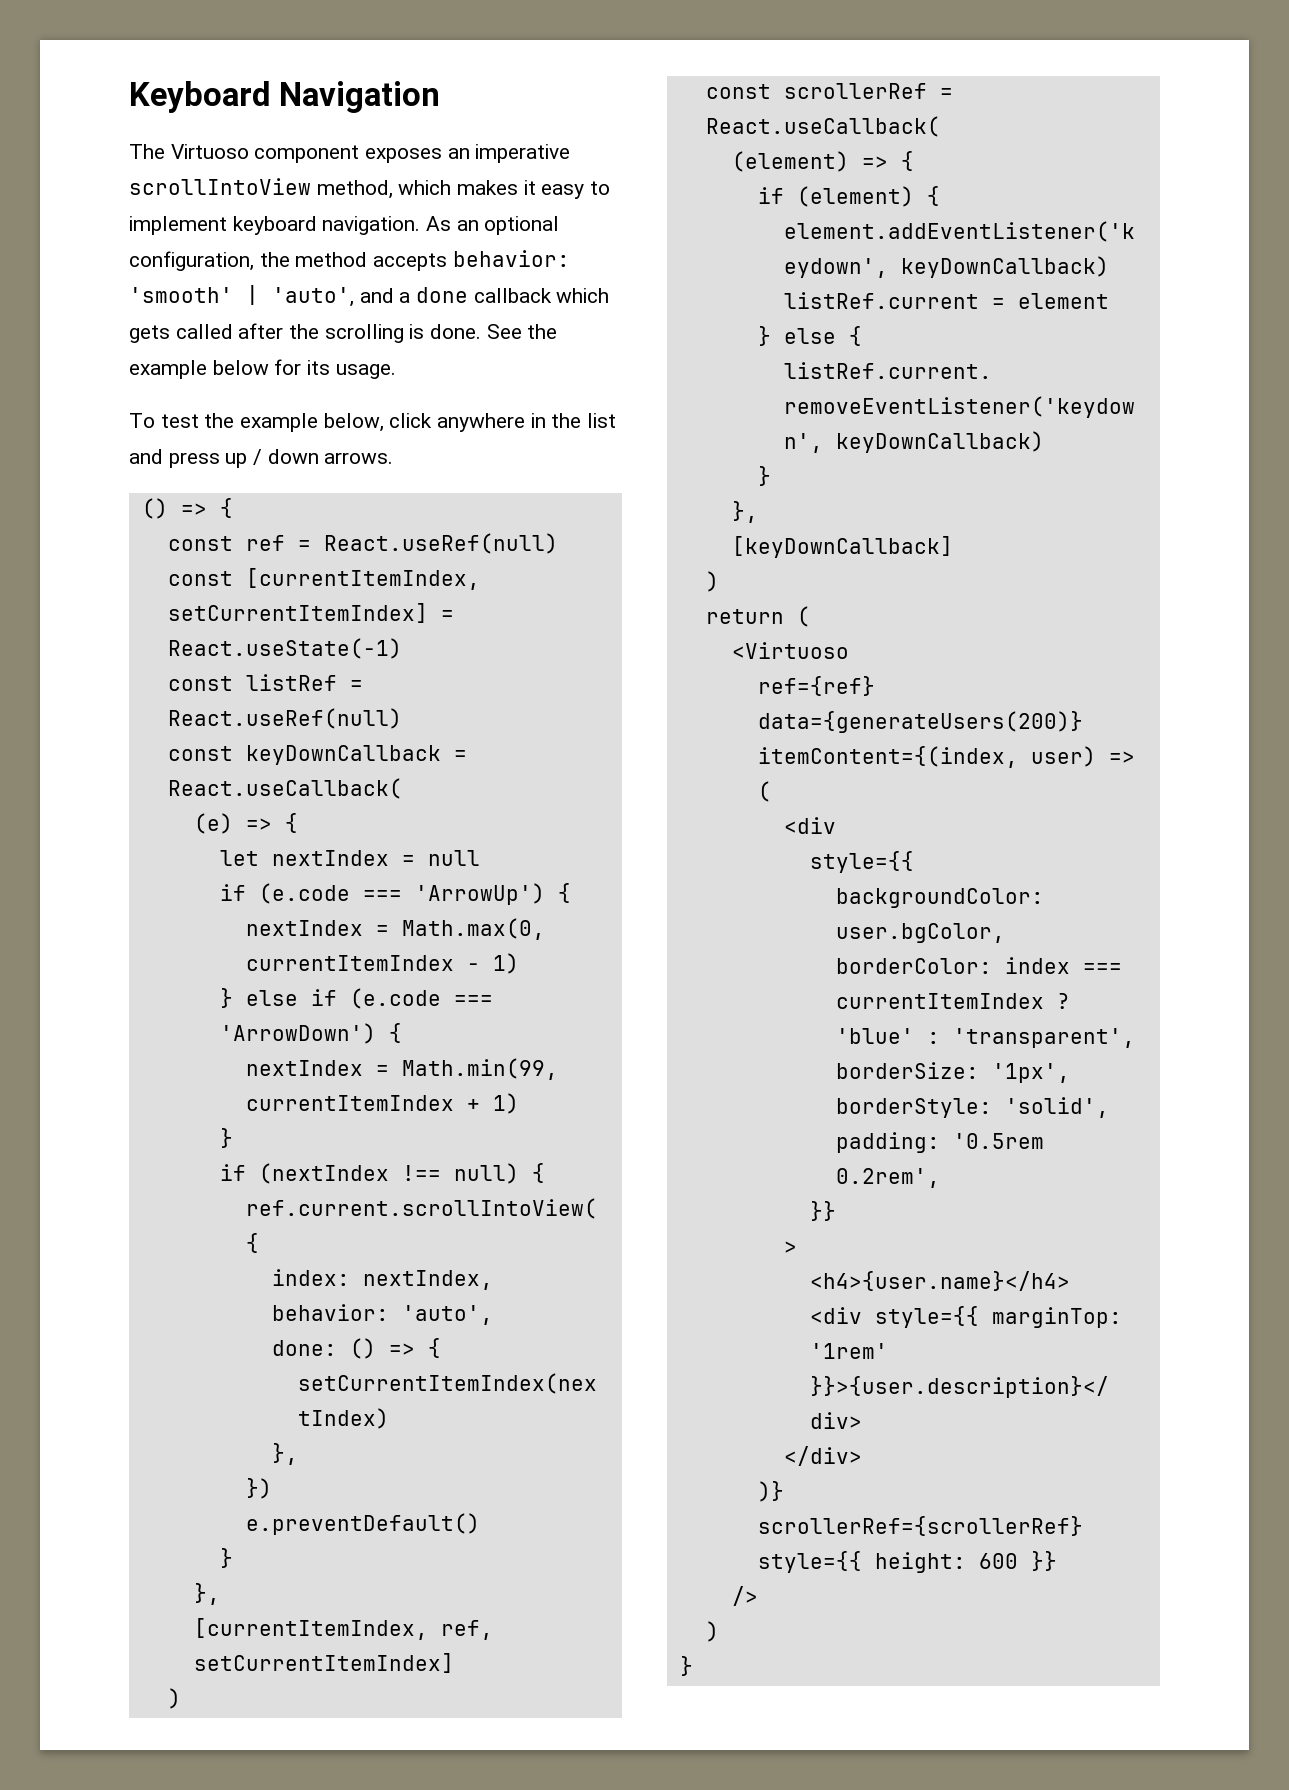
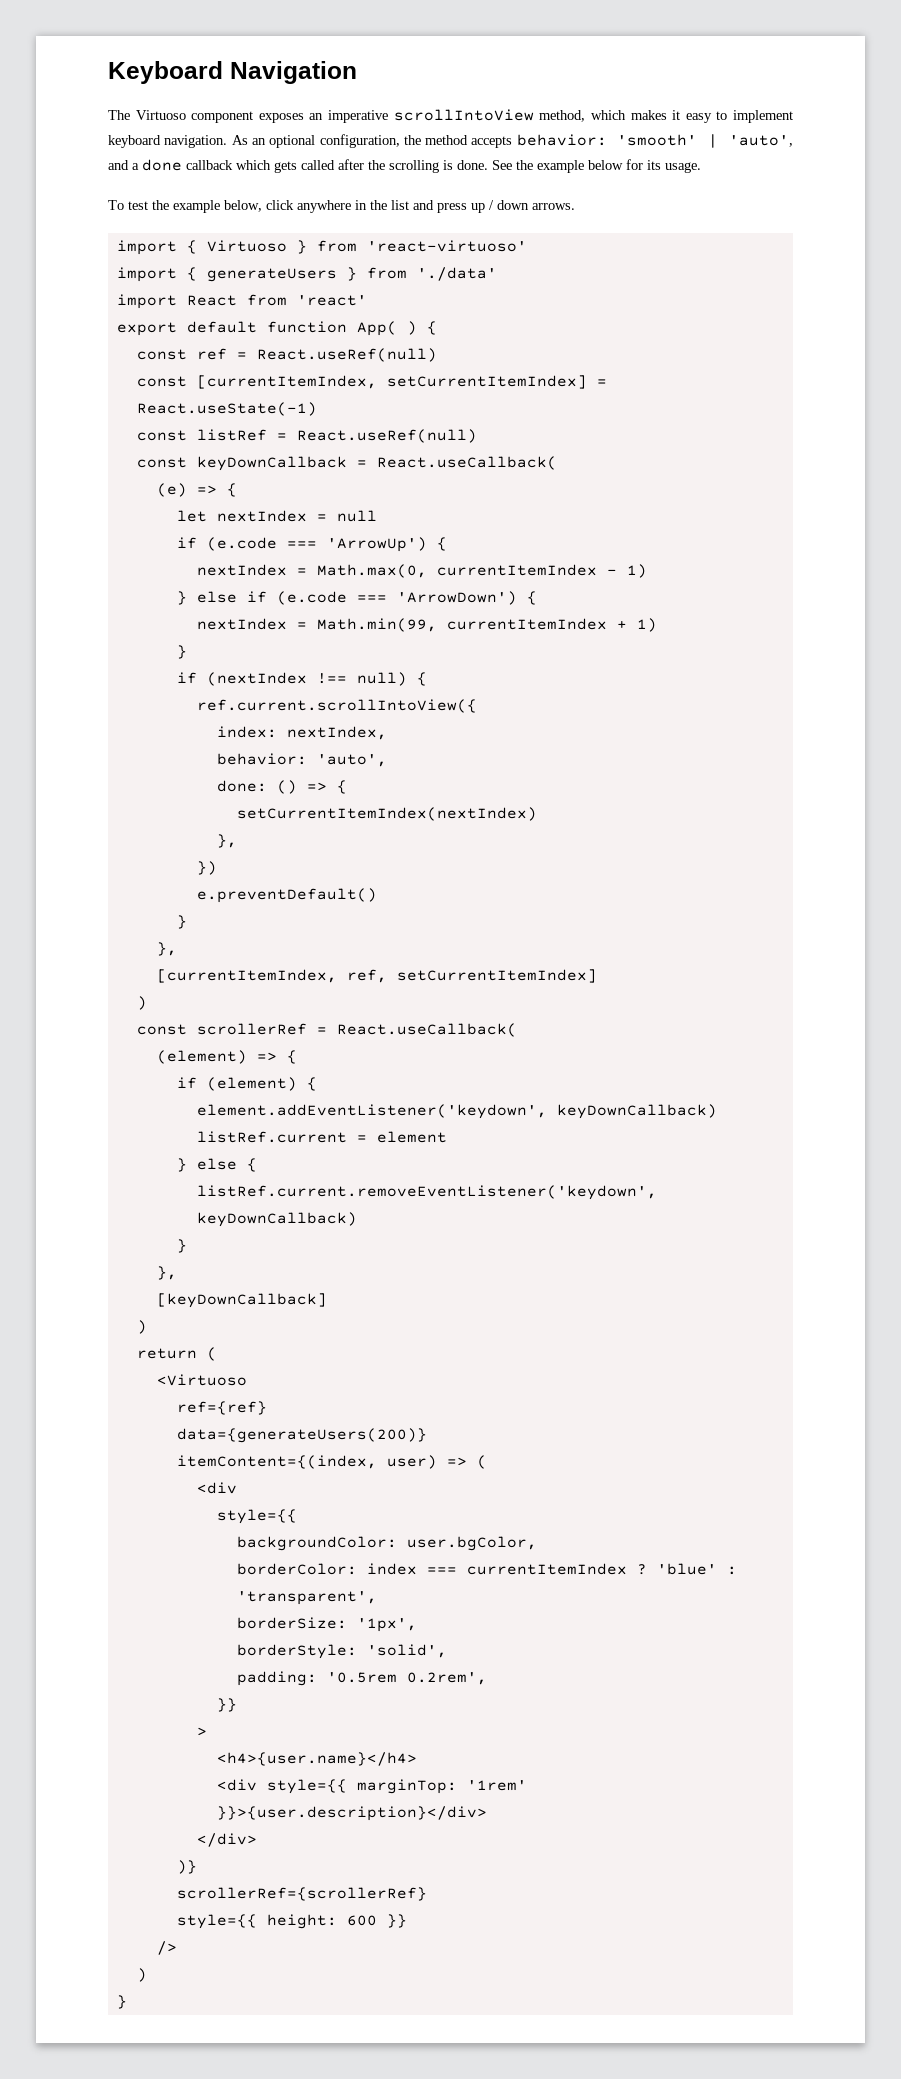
  To test the example below, click anywhere in the list and press up / down arrows.
- () => {
+ import { Virtuoso } from 'react-virtuoso'
+ import { generateUsers } from './data'
+ import React from 'react'
+ export default function App( ) {

